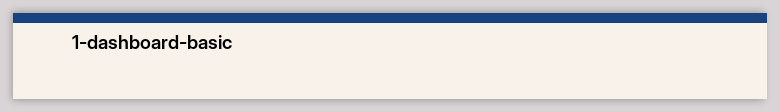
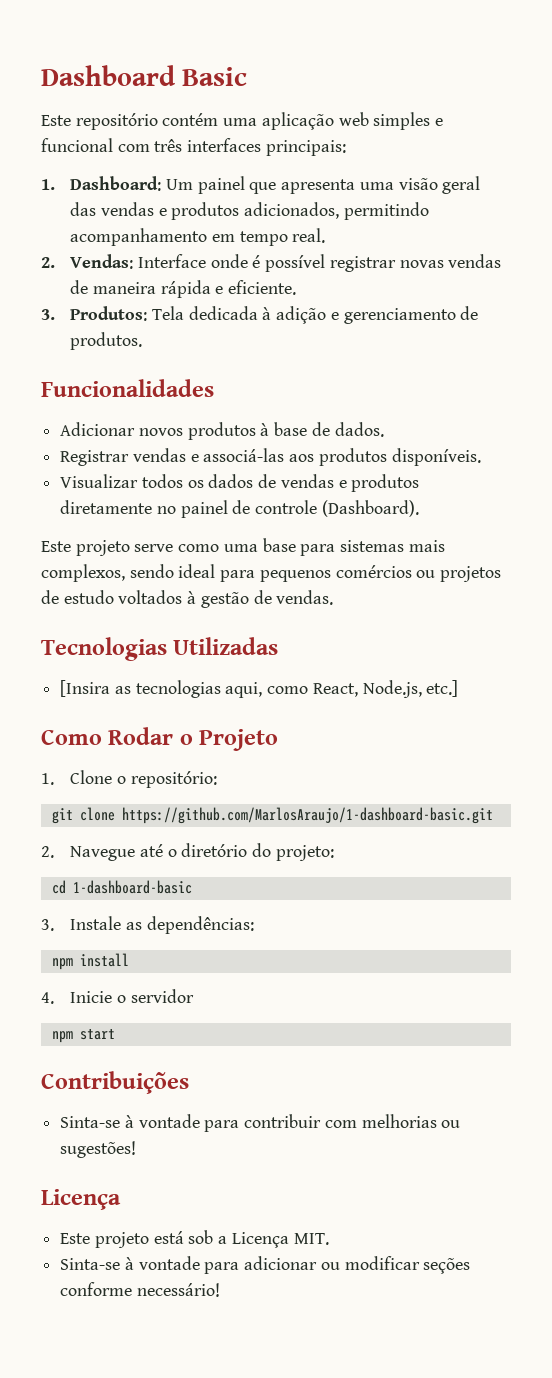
- 1-dashboard-basic
+ Dashboard Basic
+ Este repositório contém uma aplicação web simples e funcional com três interfaces principais:
+ 1. Dashboard: Um painel que apresenta uma visão geral das vendas e produtos adicionados, permitindo acompanhamento em tempo real.
+ 2. Vendas: Interface onde é possível registrar novas vendas de maneira rápida e eficiente.
+ 3. Produtos: Tela dedicada à adição e gerenciamento de produtos.
+ Funcionalidades
+ Adicionar novos produtos à base de dados.
+ Registrar vendas e associá-las aos produtos disponíveis.
+ Visualizar todos os dados de vendas e produtos diretamente no painel de controle (Dashboard).
+ Este projeto serve como uma base para sistemas mais complexos, sendo ideal para pequenos comércios ou projetos de estudo voltados à gestão de vendas.
+ Tecnologias Utilizadas
+ [Insira as tecnologias aqui, como React, Node.js, etc.]
+ Como Rodar o Projeto
+ 1. Clone o repositório:
+ git clone https://github.com/MarlosAraujo/1-dashboard-basic.git
+ 2. Navegue até o diretório do projeto:
+ cd 1-dashboard-basic
+ 3. Instale as dependências:
+ npm install
+ 4. Inicie o servidor
+ npm start
+ Contribuições
+ Sinta-se à vontade para contribuir com melhorias ou sugestões!
+ Licença
+ Este projeto está sob a Licença MIT.
+ Sinta-se à vontade para adicionar ou modificar seções conforme necessário!

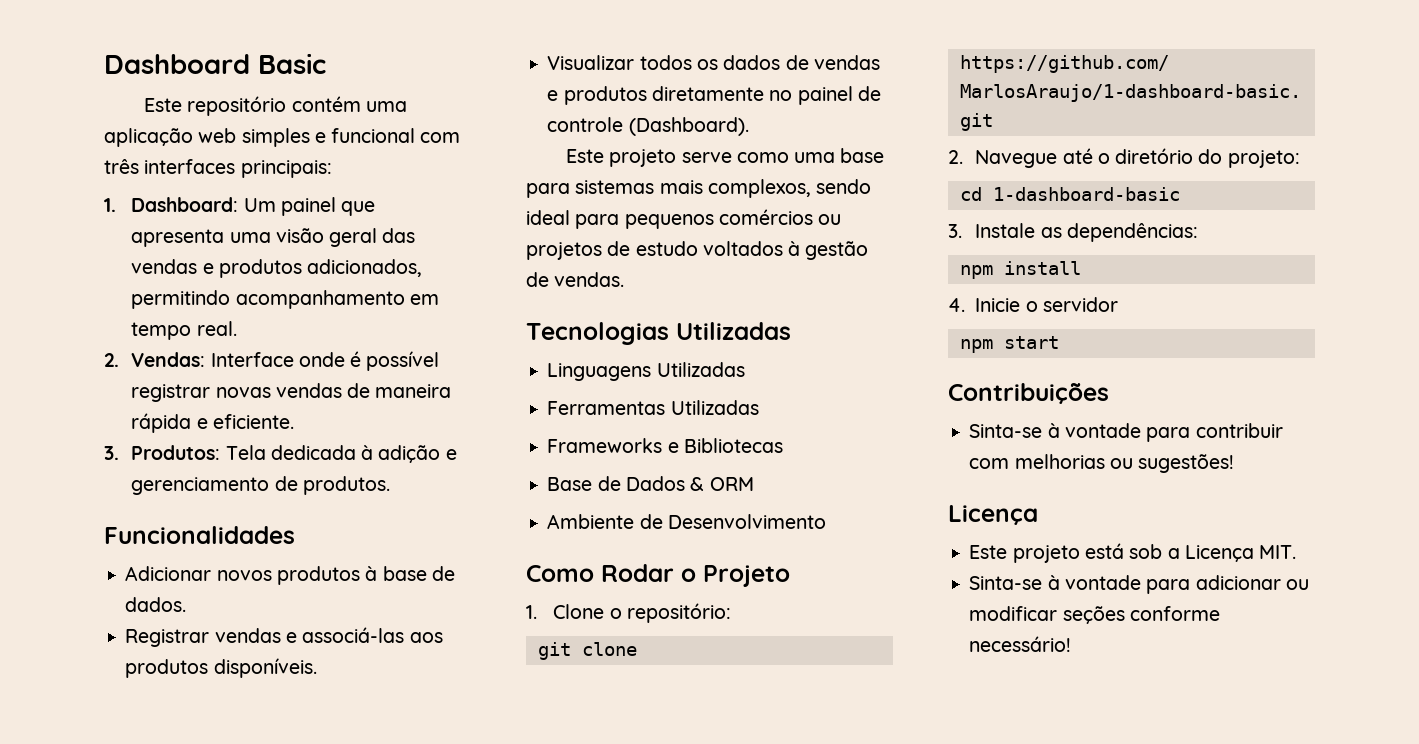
- [Insira as tecnologias aqui, como React, Node.js, etc.]
+ Linguagens Utilizadas
+ Ferramentas Utilizadas
+ Frameworks e Bibliotecas
+ Base de Dados & ORM
+ Ambiente de Desenvolvimento

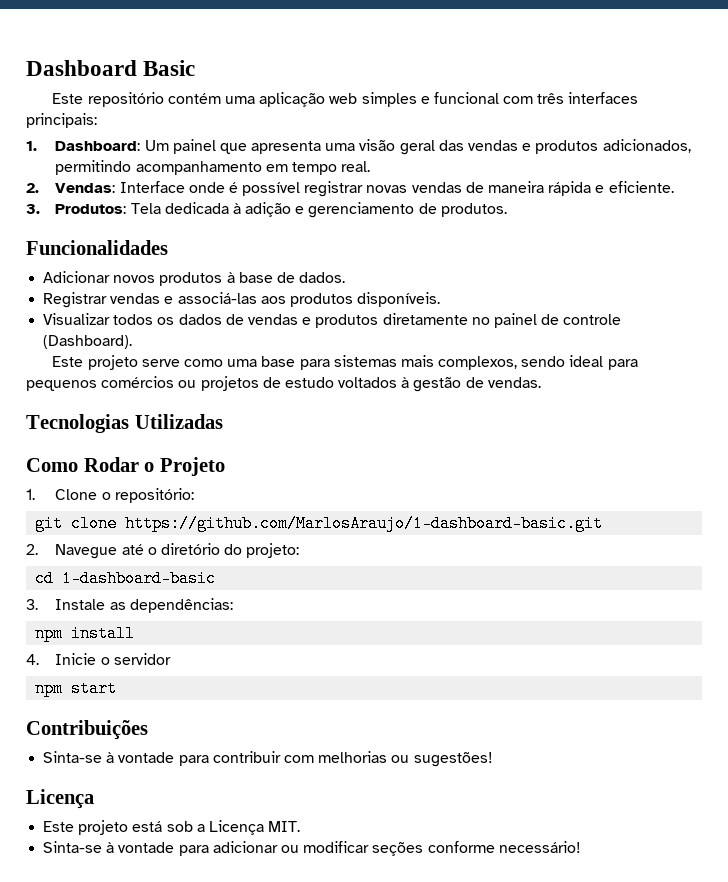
- Linguagens Utilizadas
- Ferramentas Utilizadas
- Frameworks e Bibliotecas
- Base de Dados & ORM
- Ambiente de Desenvolvimento

